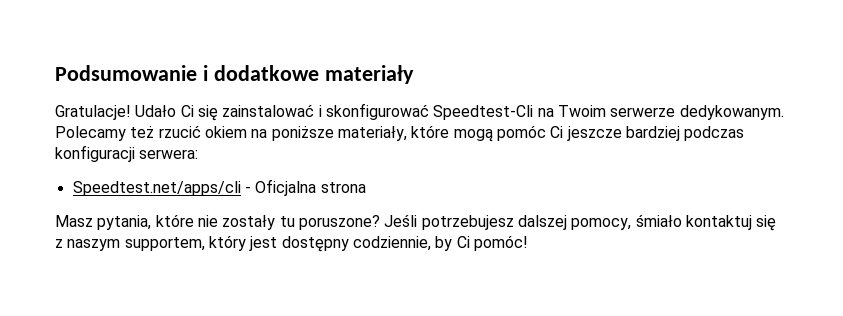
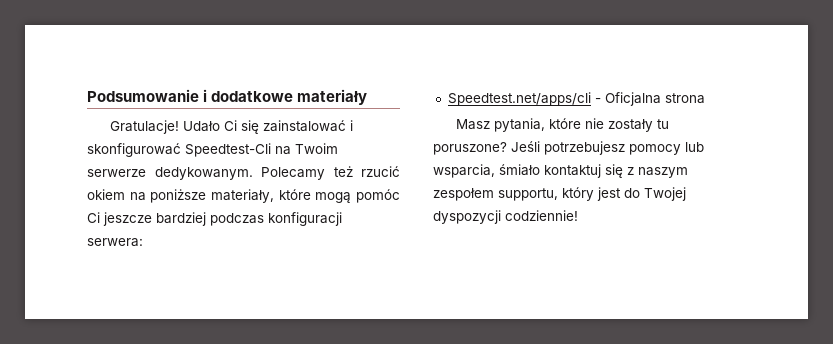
- Jeśli potrzebujesz dalszej pomocy, śmiało kontaktuj się z naszym supportem, który jest dostępny codziennie, by Ci pomóc!
+ Jeśli potrzebujesz pomocy lub wsparcia, śmiało kontaktuj się z naszym zespołem supportu, który jest do Twojej dyspozycji codziennie!

